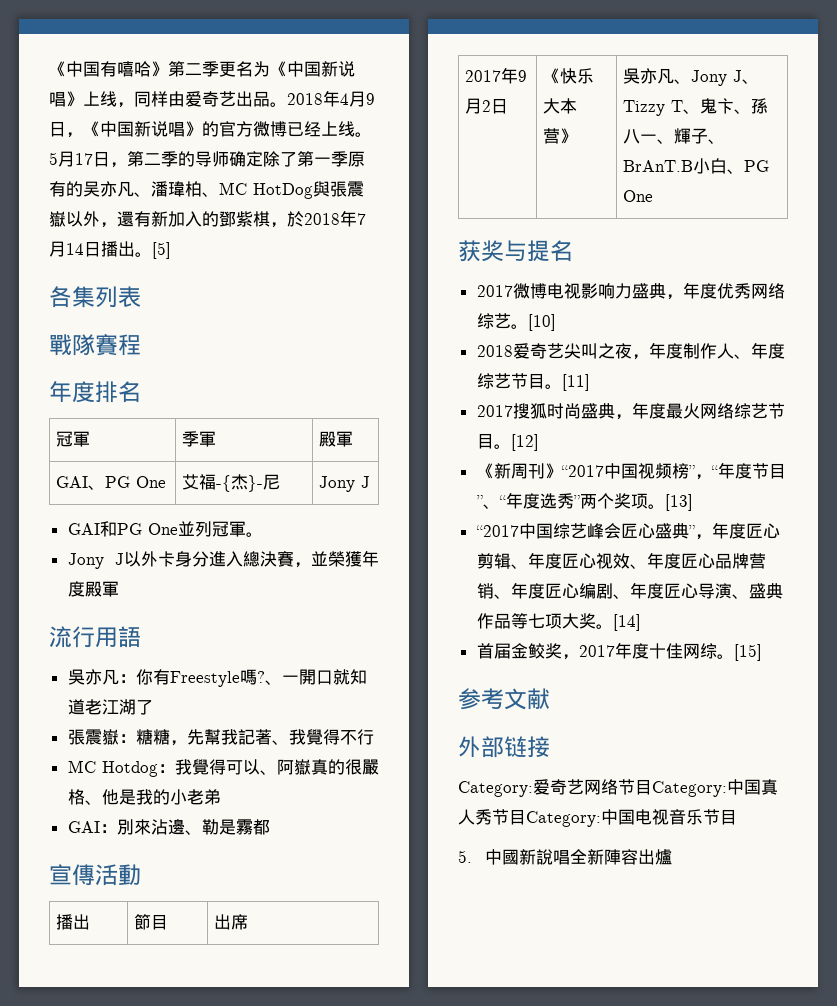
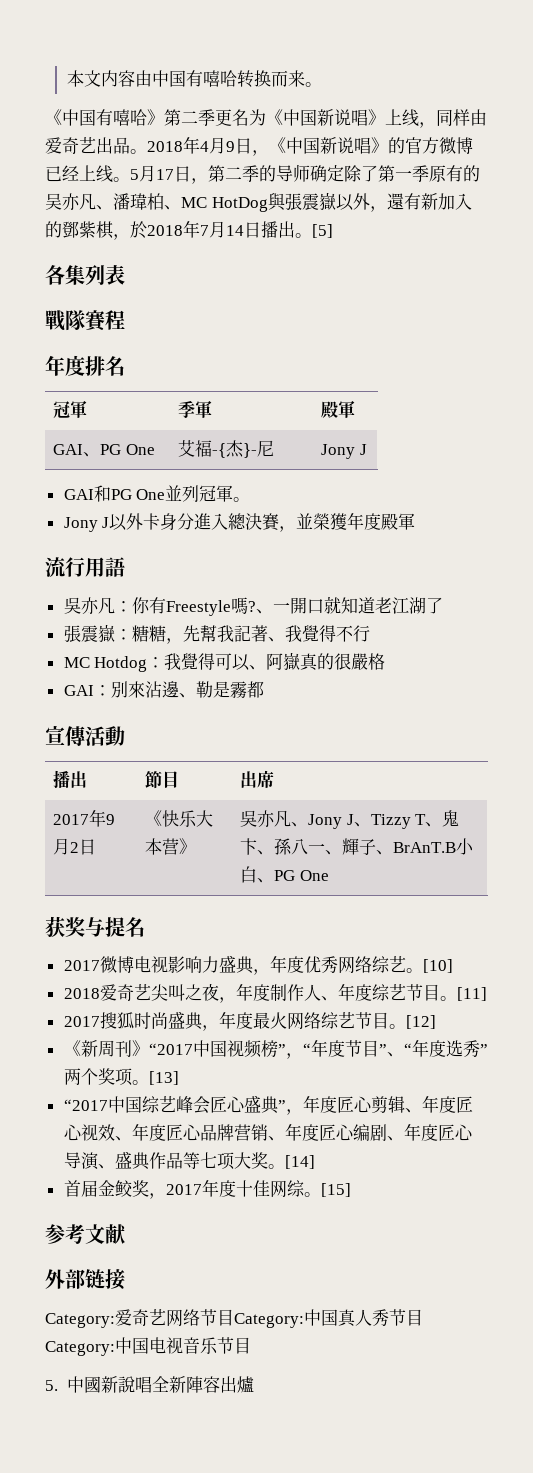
+ 本文内容由中国有嘻哈转换而来。
- MC Hotdog：我覺得可以、阿嶽真的很嚴格、他是我的小老弟
+ MC Hotdog：我覺得可以、阿嶽真的很嚴格

